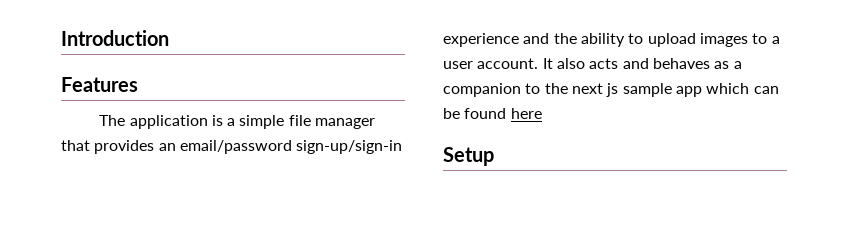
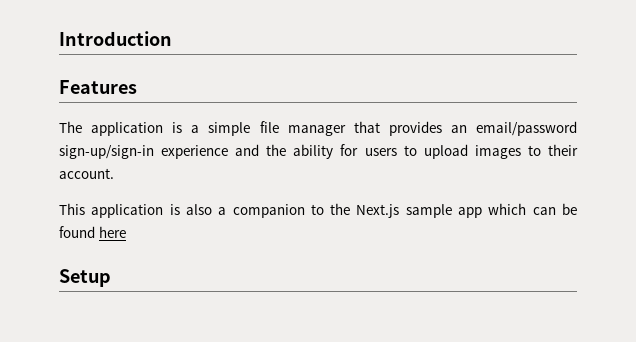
- The application is a simple file manager that provides an email/password sign-up/sign-in experience and the ability to upload images to a user account. It also acts and behaves as a companion to the next js sample app which can be found here
+ The application is a simple file manager that provides an email/password sign-up/sign-in experience and the ability for users to upload images to their account.
+ This application is also a companion to the Next.js sample app which can be found here

